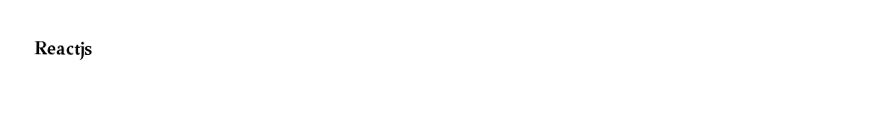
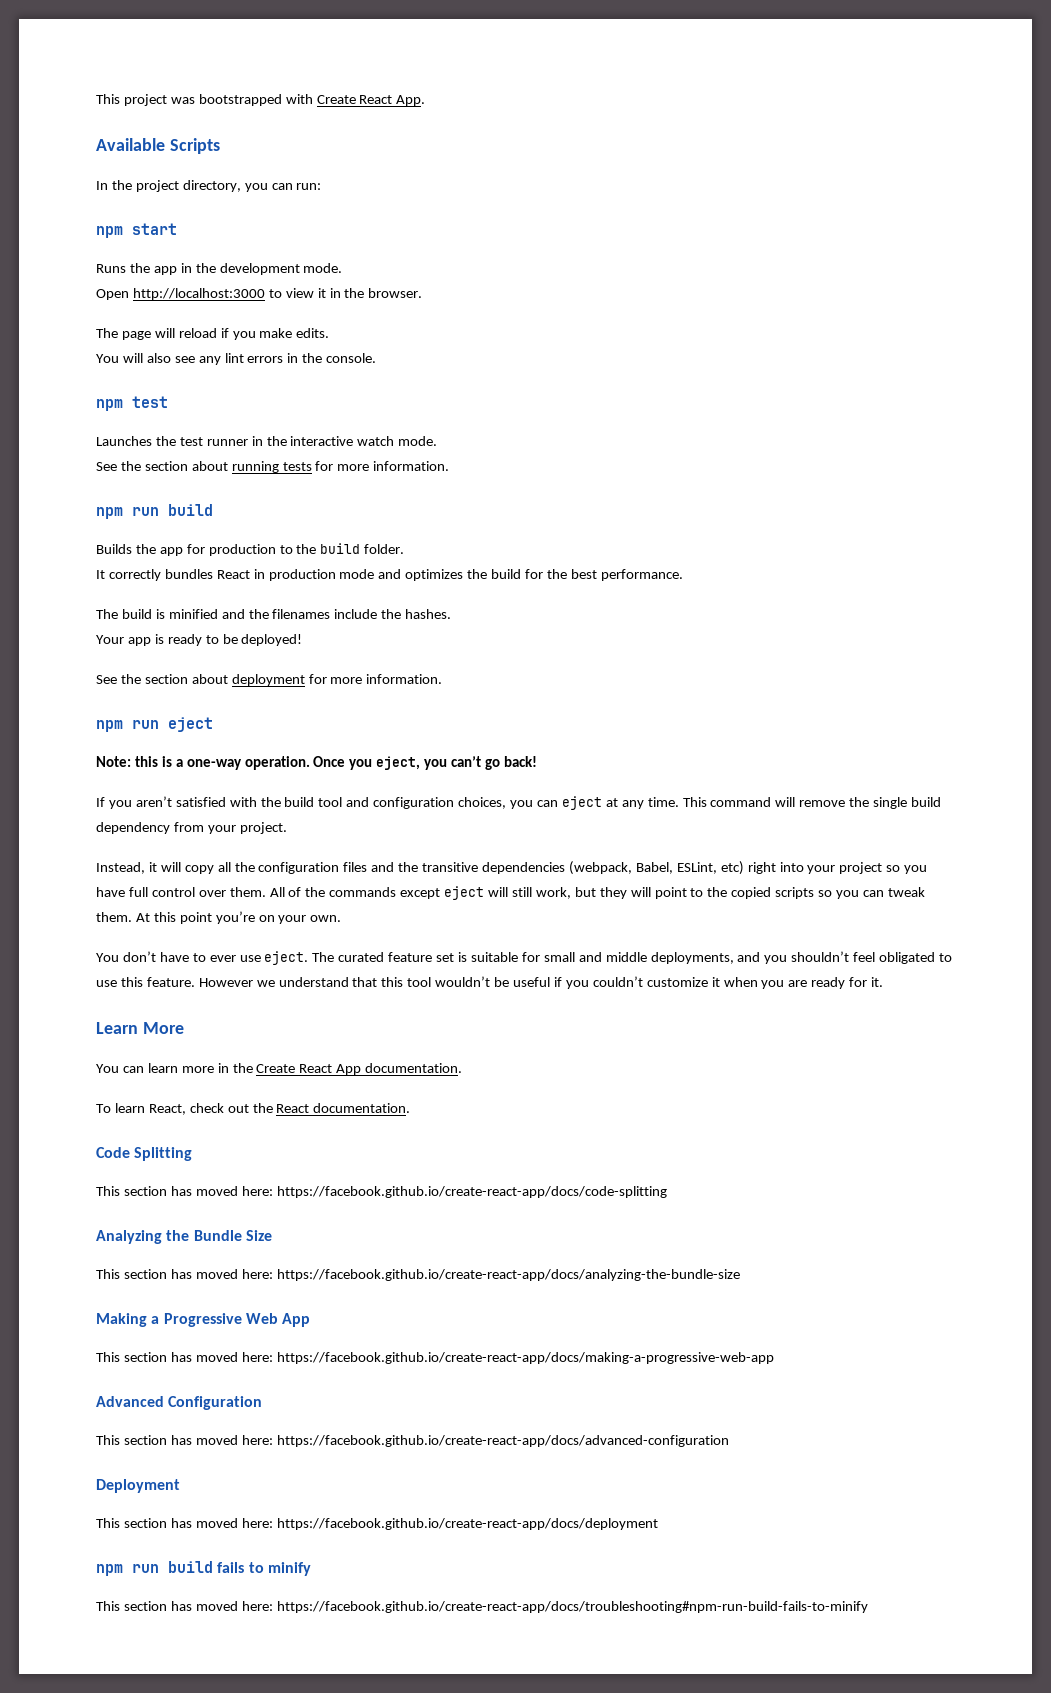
- Reactjs
+ This project was bootstrapped with Create React App.
+ Available Scripts
+ In the project directory, you can run:
+ npm start
+ Runs the app in the development mode.
+ Open http://localhost:3000 to view it in the browser.
+ The page will reload if you make edits.
+ You will also see any lint errors in the console.
+ npm test
+ Launches the test runner in the interactive watch mode.
+ See the section about running tests for more information.
+ npm run build
+ Builds the app for production to the build folder.
+ It correctly bundles React in production mode and optimizes the build for the best performance.
+ The build is minified and the filenames include the hashes.
+ Your app is ready to be deployed!
+ See the section about deployment for more information.
+ npm run eject
+ Note: this is a one-way operation. Once you eject, you can’t go back!
+ If you aren’t satisfied with the build tool and configuration choices, you can eject at any time. This command will remove the single build dependency from your project.
+ Instead, it will copy all the configuration files and the transitive dependencies (webpack, Babel, ESLint, etc) right into your project so you have full control over them. All of the commands except eject will still work, but they will point to the copied scripts so you can tweak them. At this point you’re on your own.
+ You don’t have to ever use eject. The curated feature set is suitable for small and middle deployments, and you shouldn’t feel obligated to use this feature. However we understand that this tool wouldn’t be useful if you couldn’t customize it when you are ready for it.
+ Learn More
+ You can learn more in the Create React App documentation.
+ To learn React, check out the React documentation.
+ Code Splitting
+ This section has moved here: https://facebook.github.io/create-react-app/docs/code-splitting
+ Analyzing the Bundle Size
+ This section has moved here: https://facebook.github.io/create-react-app/docs/analyzing-the-bundle-size
+ Making a Progressive Web App
+ This section has moved here: https://facebook.github.io/create-react-app/docs/making-a-progressive-web-app
+ Advanced Configuration
+ This section has moved here: https://facebook.github.io/create-react-app/docs/advanced-configuration
+ Deployment
+ This section has moved here: https://facebook.github.io/create-react-app/docs/deployment
+ npm run build fails to minify
+ This section has moved here: https://facebook.github.io/create-react-app/docs/troubleshooting#npm-run-build-fails-to-minify

